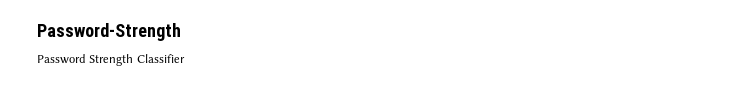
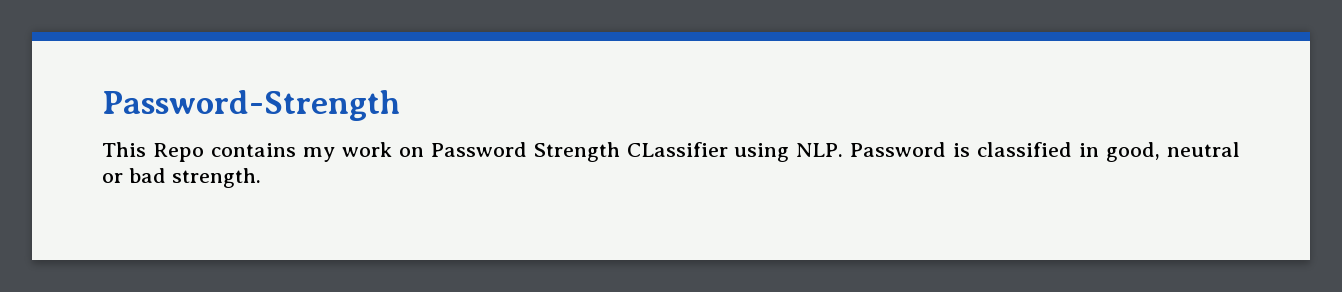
- Password Strength Classifier
+ This Repo contains my work on Password Strength CLassifier using NLP. Password is classified in good, neutral or bad strength.

